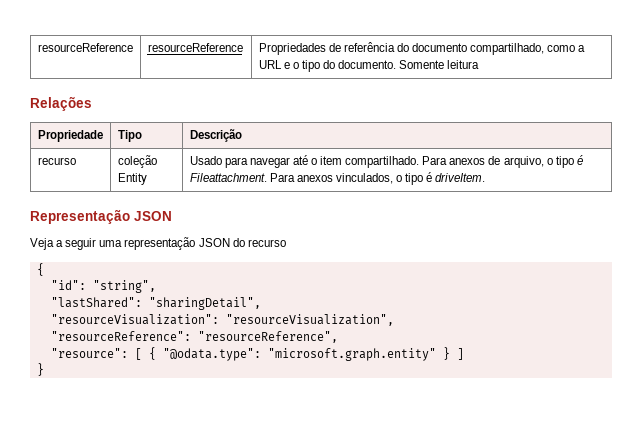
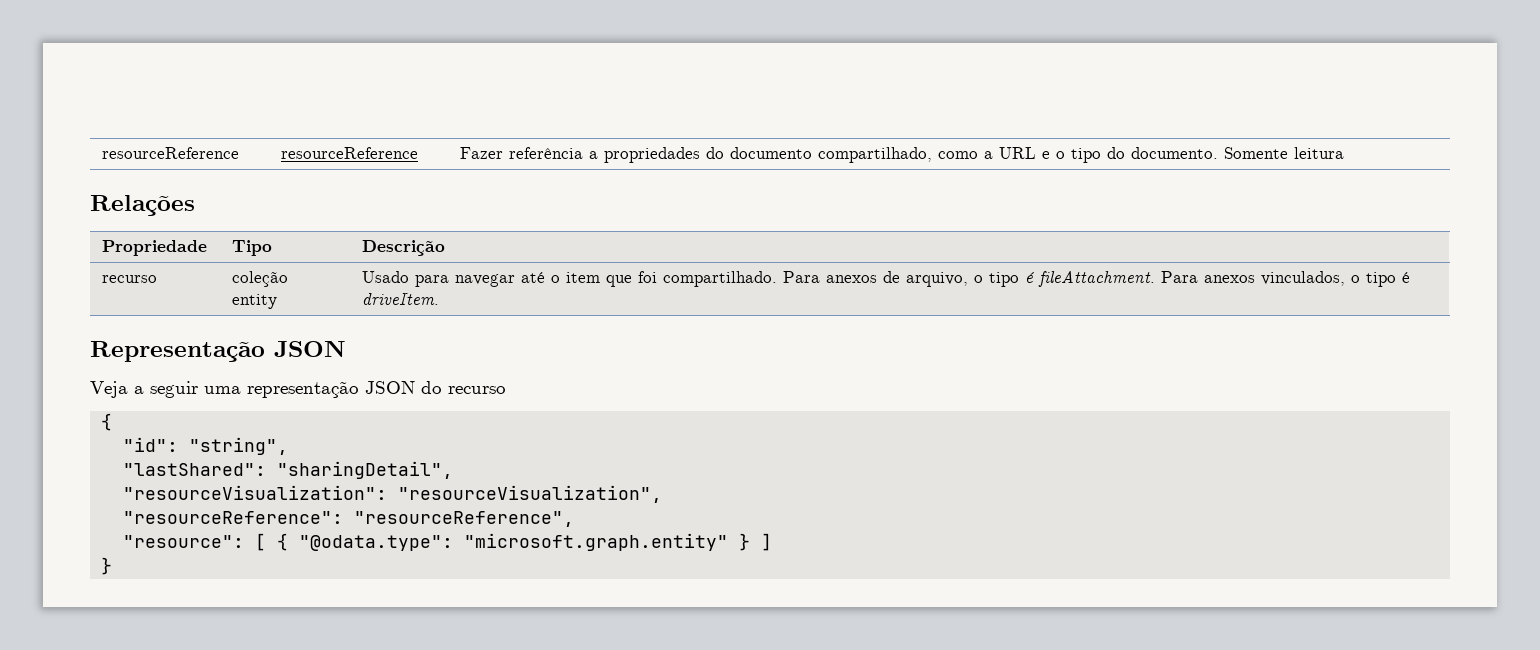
- resourceReference | resourceReference | Propriedades de referência do documento compartilhado, como a URL e o tipo do documento. Somente leitura
+ resourceReference | resourceReference | Fazer referência a propriedades do documento compartilhado, como a URL e o tipo do documento. Somente leitura
- recurso | coleção Entity | Usado para navegar até o item compartilhado. Para anexos de arquivo, o tipo é Fileattachment. Para anexos vinculados, o tipo é driveItem.
+ recurso | coleção entity | Usado para navegar até o item que foi compartilhado. Para anexos de arquivo, o tipo é fileAttachment. Para anexos vinculados, o tipo é driveItem.

